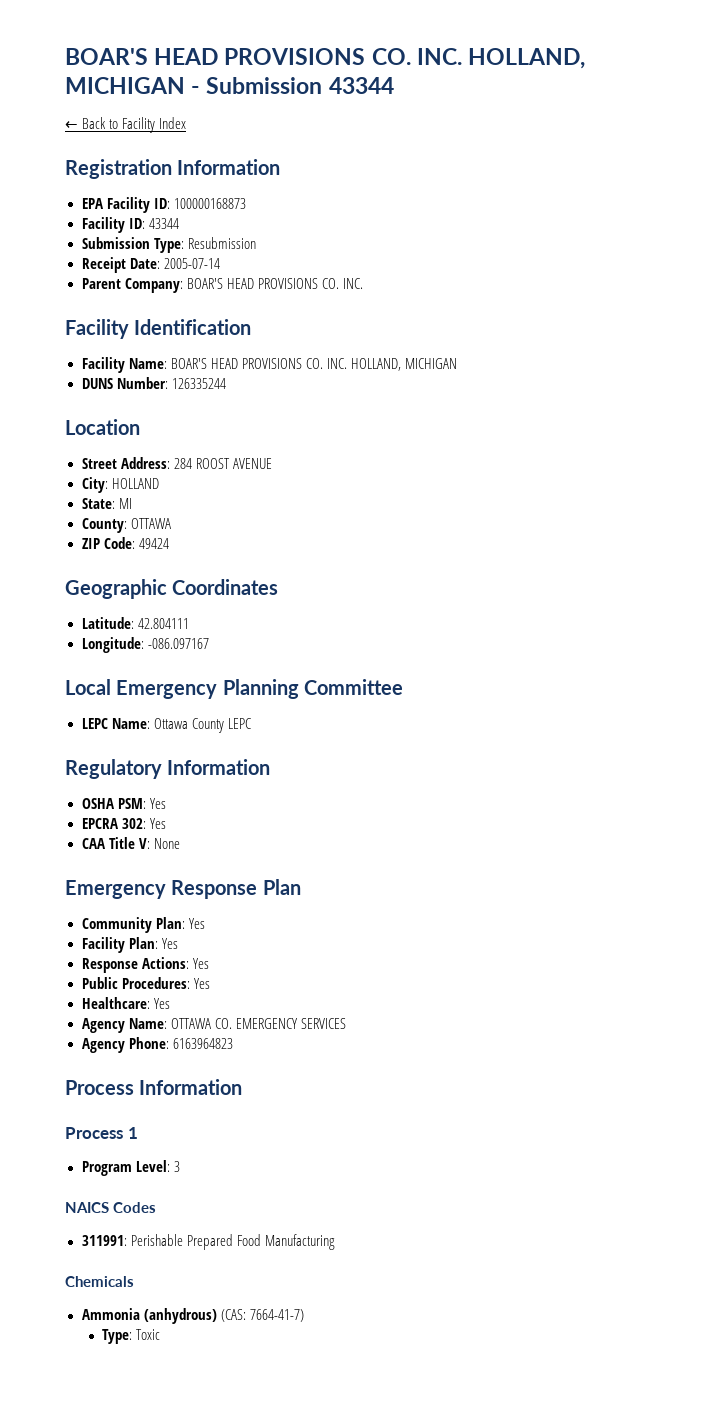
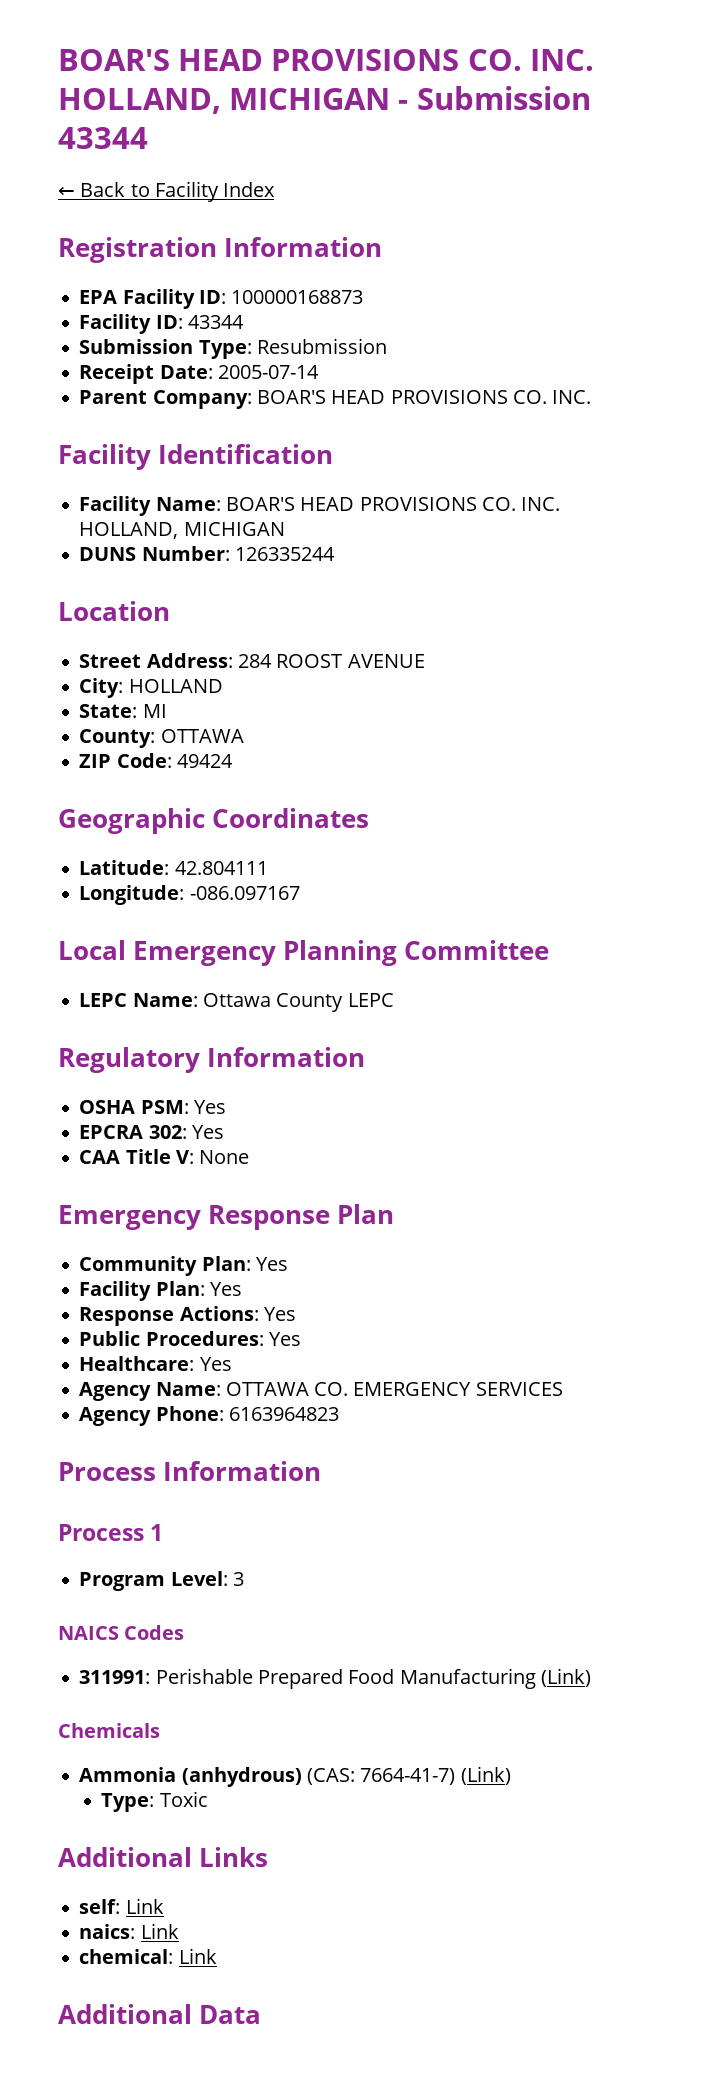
- 311991: Perishable Prepared Food Manufacturing
+ 311991: Perishable Prepared Food Manufacturing (Link)
- Ammonia (anhydrous) (CAS: 7664-41-7)
+ Ammonia (anhydrous) (CAS: 7664-41-7) (Link)
+ Additional Links
+ self: Link
+ naics: Link
+ chemical: Link
+ Additional Data

